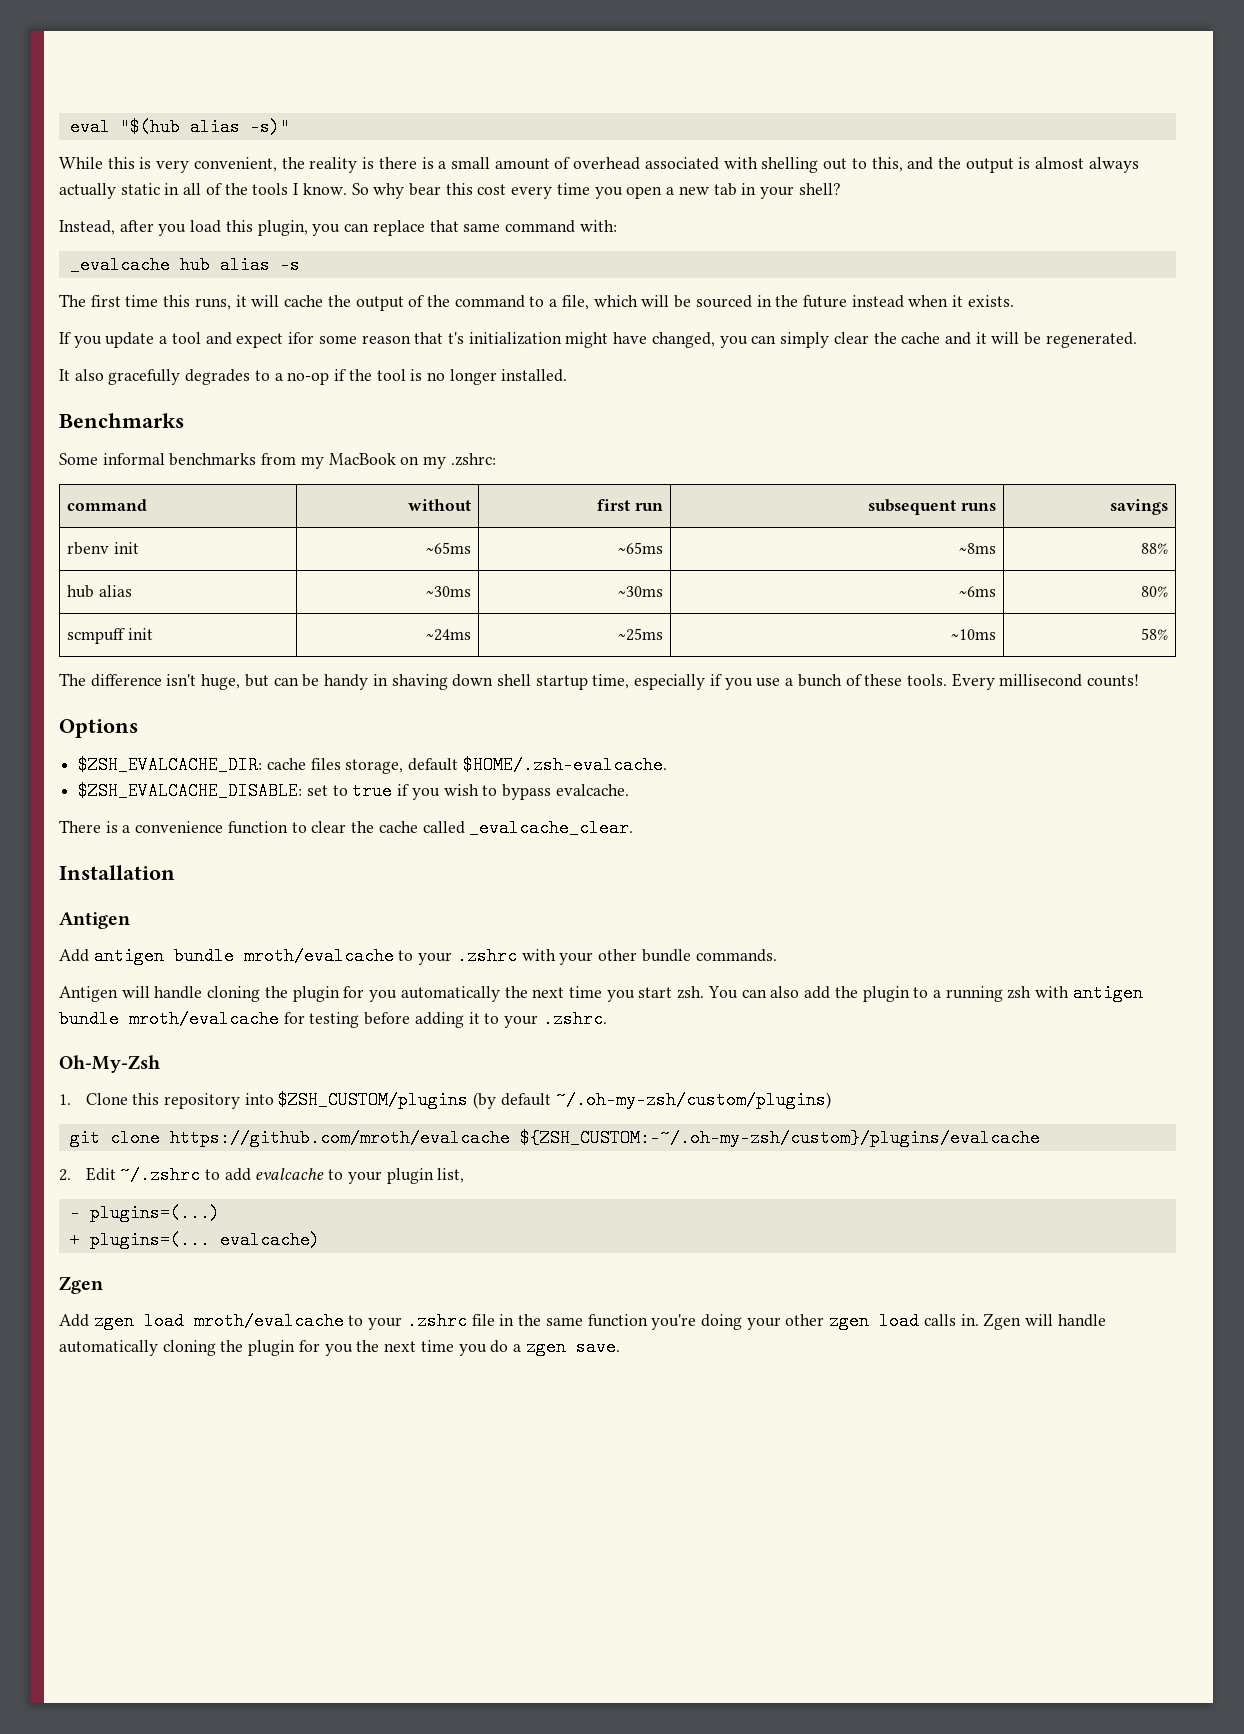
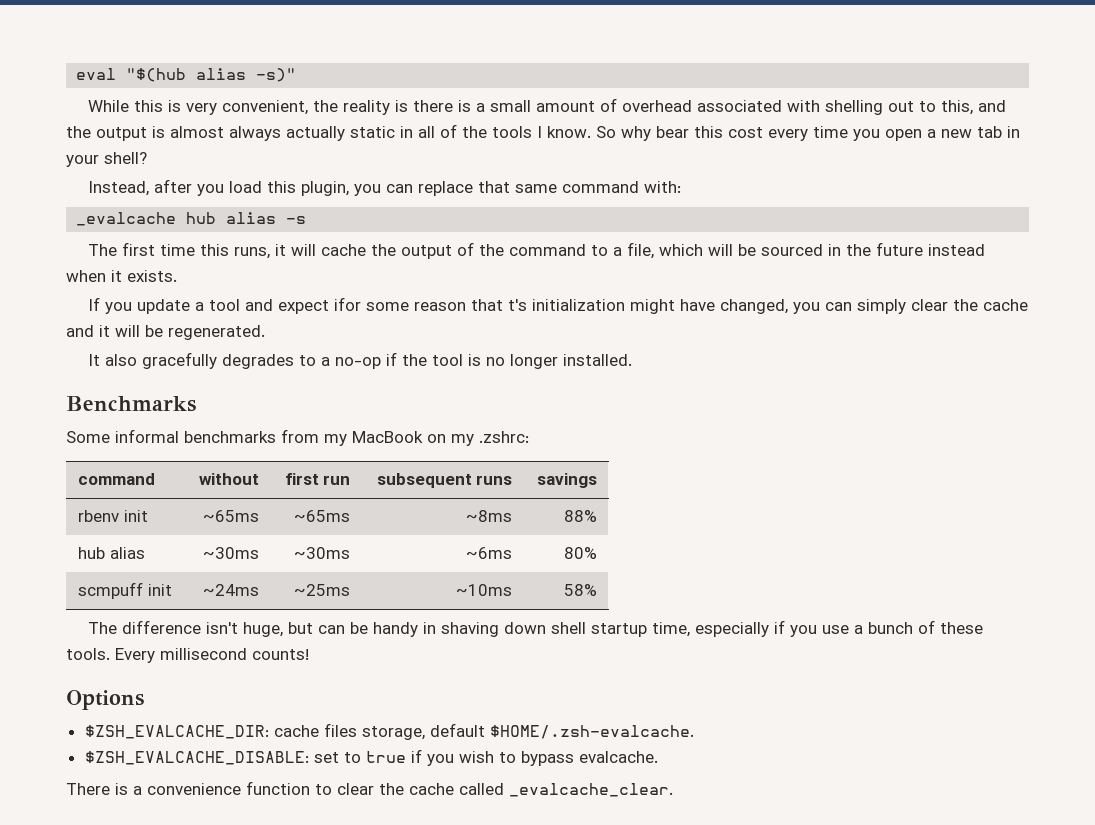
- Installation
- Antigen
- Add antigen bundle mroth/evalcache to your .zshrc with your other bundle commands.
- Antigen will handle cloning the plugin for you automatically the next time you start zsh. You can also add the plugin to a running zsh with antigen bundle mroth/evalcache for testing before adding it to your .zshrc.
- Oh-My-Zsh
- 1. Clone this repository into $ZSH_CUSTOM/plugins (by default ~/.oh-my-zsh/custom/plugins)
- git clone https://github.com/mroth/evalcache ${ZSH_CUSTOM:-~/.oh-my-zsh/custom}/plugins/evalcache
- 2. Edit ~/.zshrc to add evalcache to your plugin list,
- - plugins=(...)
- + plugins=(... evalcache)
- Zgen
- Add zgen load mroth/evalcache to your .zshrc file in the same function you're doing your other zgen load calls in. Zgen will handle automatically cloning the plugin for you the next time you do a zgen save.

